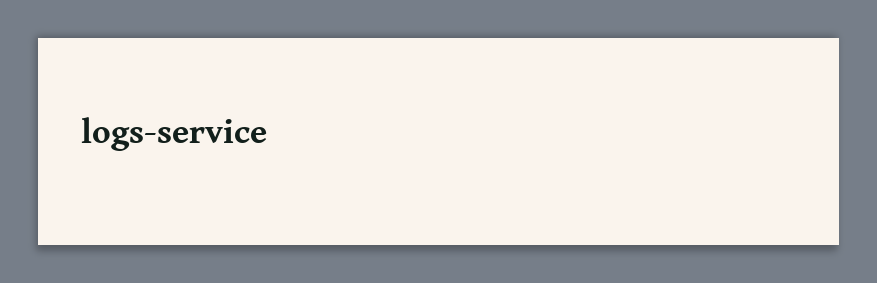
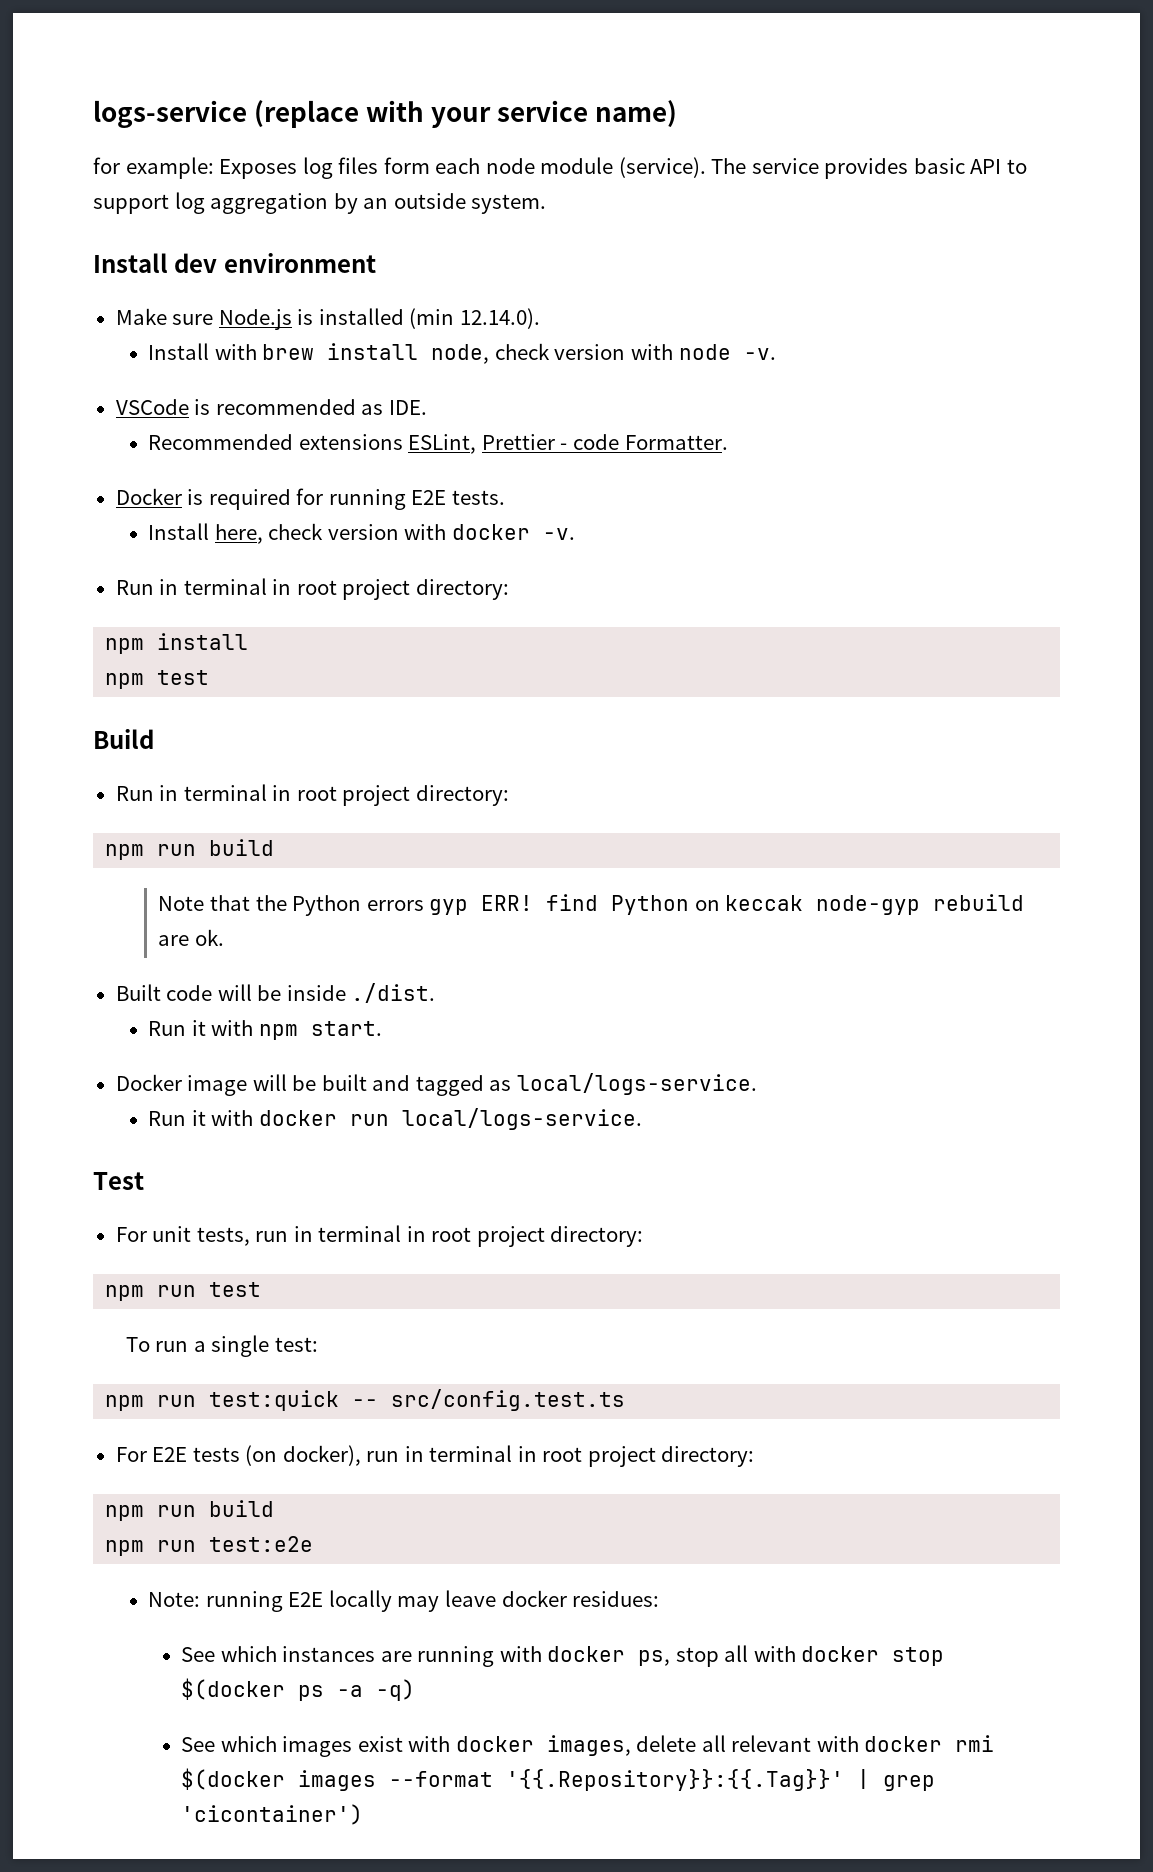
- logs-service
+ logs-service (replace with your service name)
+ for example: Exposes log files form each node module (service). The service provides basic API to support log aggregation by an outside system.
+ Install dev environment
+ Make sure Node.js is installed (min 12.14.0).
+ Install with brew install node, check version with node -v.
+ VSCode is recommended as IDE.
+ Recommended extensions ESLint, Prettier - code Formatter.
+ Docker is required for running E2E tests.
+ Install here, check version with docker -v.
+ Run in terminal in root project directory:
+ npm install
+ npm test
+ Build
+ Run in terminal in root project directory:
+ npm run build
+ Note that the Python errors gyp ERR! find Python on keccak node-gyp rebuild are ok.
+ Built code will be inside ./dist.
+ Run it with npm start.
+ Docker image will be built and tagged as local/logs-service.
+ Run it with docker run local/logs-service.
+ Test
+ For unit tests, run in terminal in root project directory:
+ npm run test
+ To run a single test:
+ npm run test:quick -- src/config.test.ts
+ For E2E tests (on docker), run in terminal in root project directory:
+ npm run build
+ npm run test:e2e
+ Note: running E2E locally may leave docker residues:
+ See which instances are running with docker ps, stop all with docker stop $(docker ps -a -q)
+ See which images exist with docker images, delete all relevant with docker rmi $(docker images --format '{{.Repository}}:{{.Tag}}' | grep 'cicontainer')

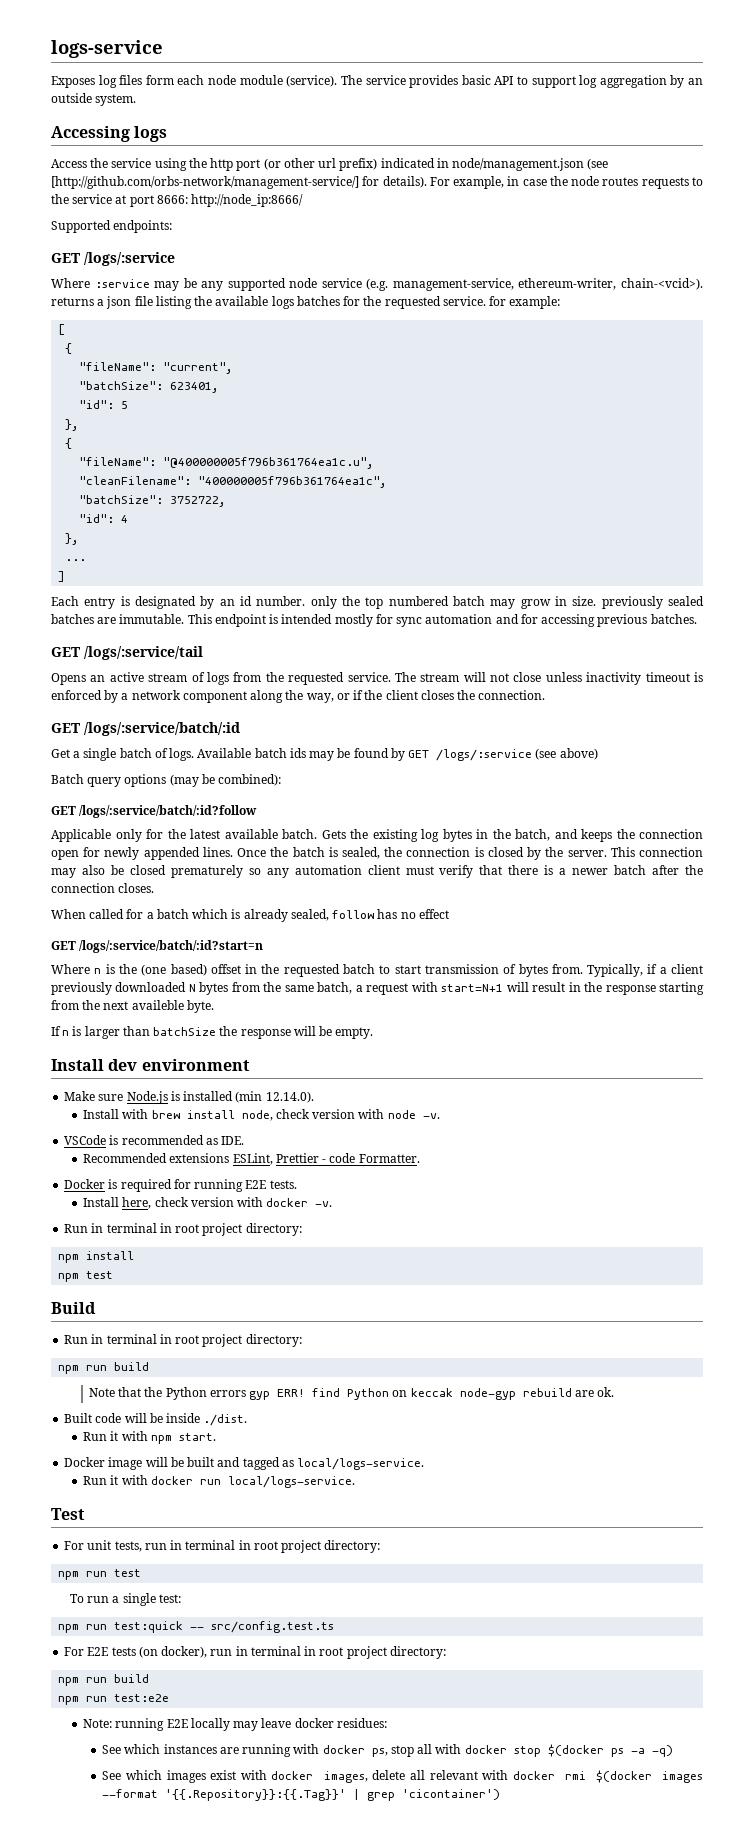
- logs-service (replace with your service name)
- for example: Exposes log files form each node module (service).
+ logs-service
+ Exposes log files form each node module (service).
+ Accessing logs
+ Access the service using the http port (or other url prefix) indicated in node/management.json (see [http://github.com/orbs-network/management-service/] for details). For example, in case the node routes requests to the service at port 8666: http://node_ip:8666/
+ Supported endpoints:
+ GET /logs/:service
+ Where :service may be any supported node service (e.g. management-service, ethereum-writer, chain-<vcid>). returns a json file listing the available logs batches for the requested service. for example:
+ [
+ {
+ "fileName": "current",
+ "batchSize": 623401,
+ "id": 5
+ },
+ {
+ "fileName": "@400000005f796b361764ea1c.u",
+ "cleanFilename": "400000005f796b361764ea1c",
+ "batchSize": 3752722,
+ "id": 4
+ },
+ ...
+ ]
+ Each entry is designated by an id number. only the top numbered batch may grow in size. previously sealed batches are immutable. This endpoint is intended mostly for sync automation and for accessing previous batches.
+ GET /logs/:service/tail
+ Opens an active stream of logs from the requested service. The stream will not close unless inactivity timeout is enforced by a network component along the way, or if the client closes the connection.
+ GET /logs/:service/batch/:id
+ Get a single batch of logs. Available batch ids may be found by GET /logs/:service (see above)
+ Batch query options (may be combined):
+ GET /logs/:service/batch/:id?follow
+ Applicable only for the latest available batch. Gets the existing log bytes in the batch, and keeps the connection open for newly appended lines. Once the batch is sealed, the connection is closed by the server. This connection may also be closed prematurely so any automation client must verify that there is a newer batch after the connection closes.
+ When called for a batch which is already sealed, follow has no effect
+ GET /logs/:service/batch/:id?start=n
+ Where n is the (one based) offset in the requested batch to start transmission of bytes from. Typically, if a client previously downloaded N bytes from the same batch, a request with start=N+1 will result in the response starting from the next availeble byte.
+ If n is larger than batchSize the response will be empty.

